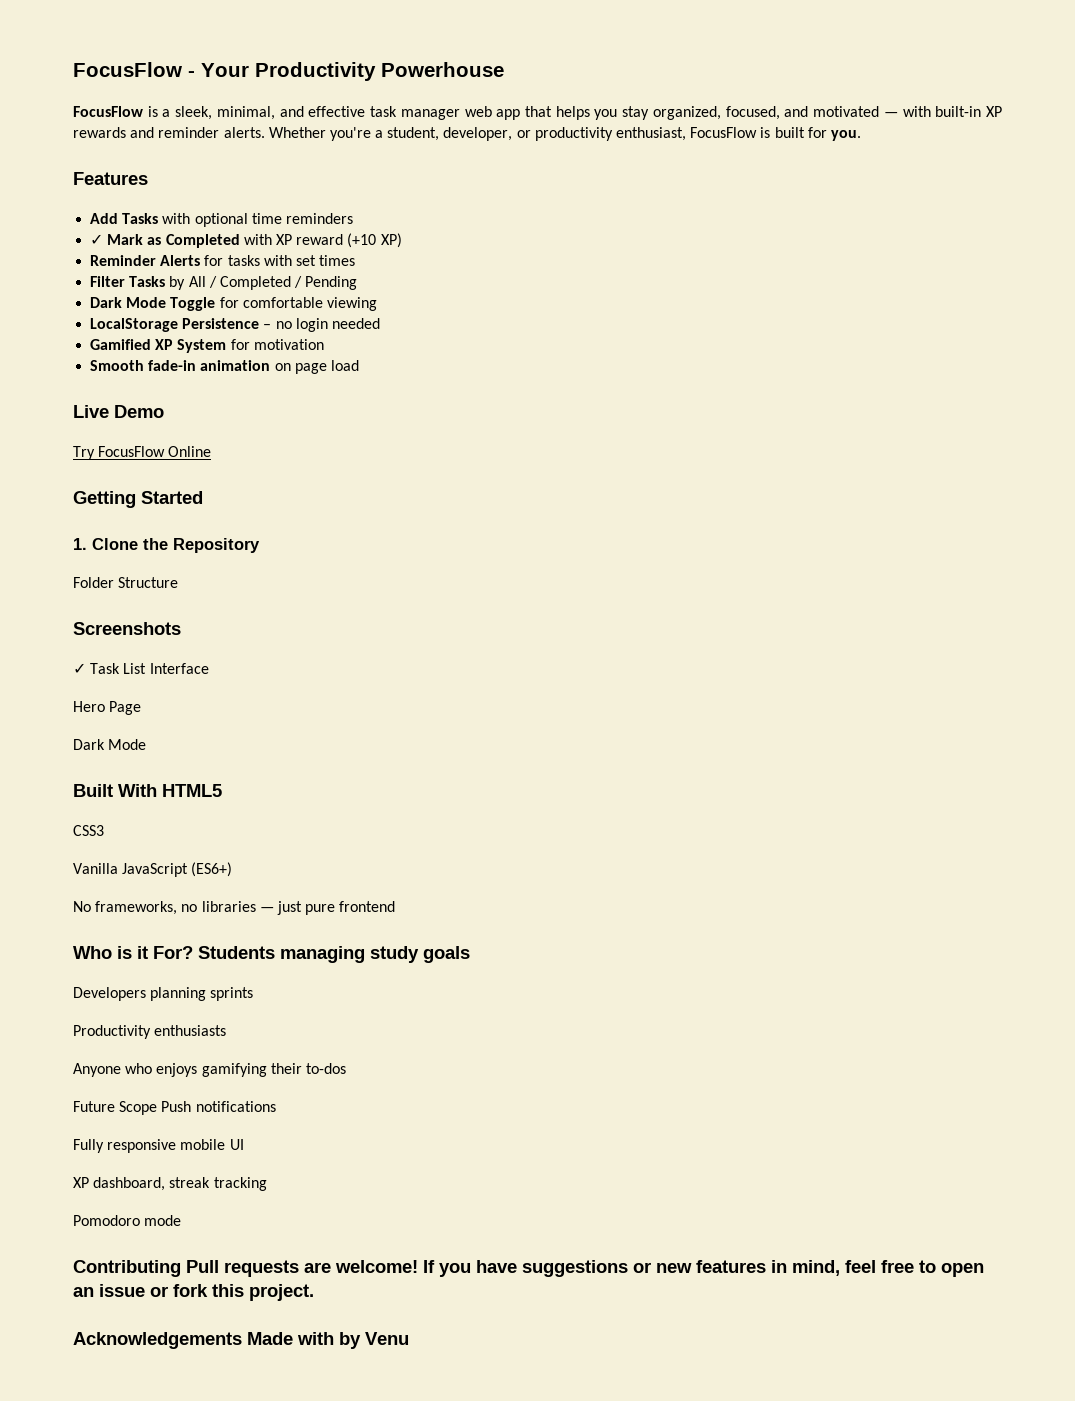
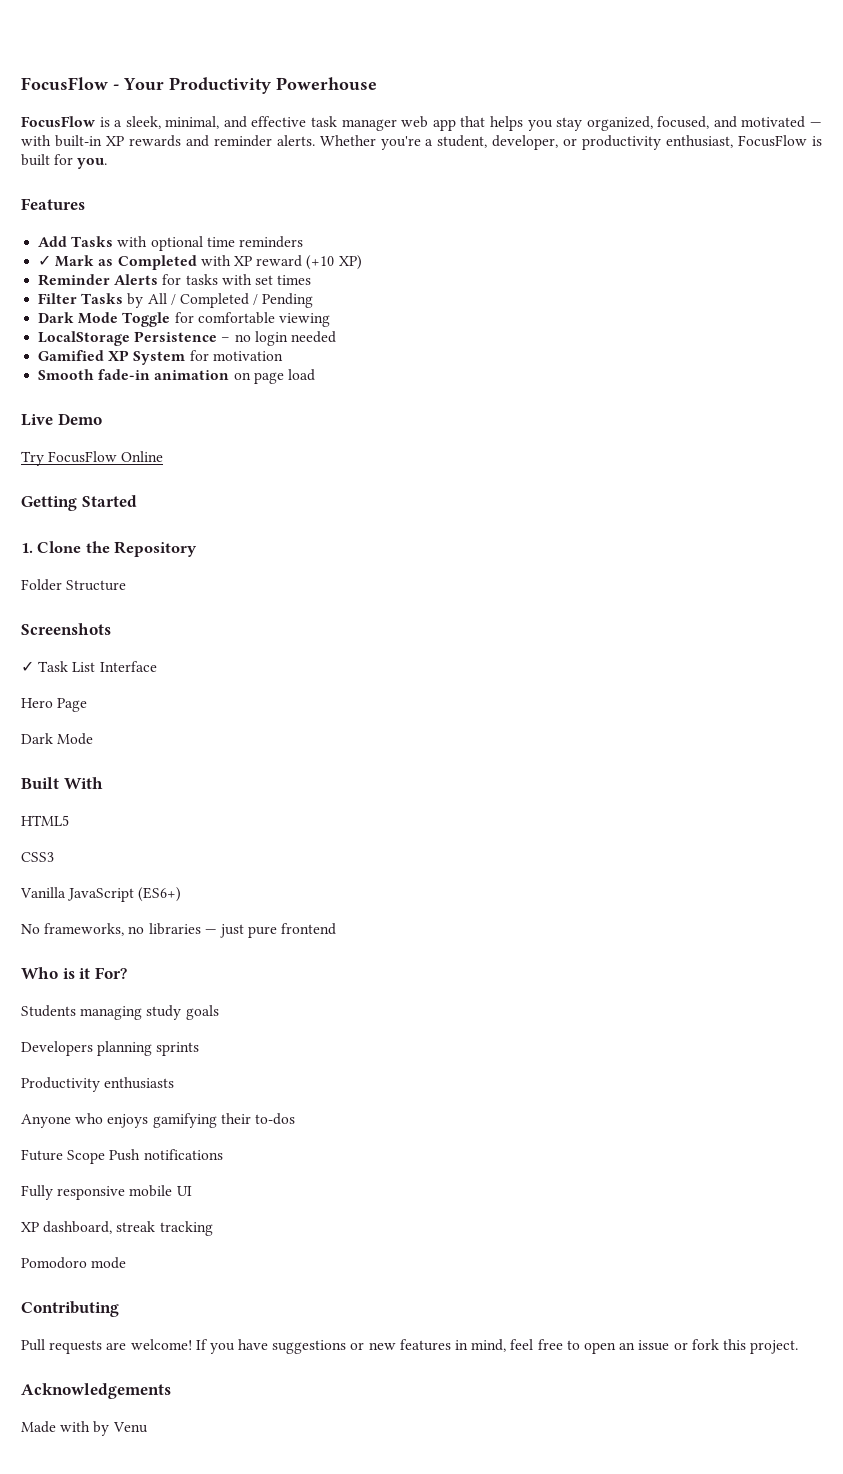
- Built With HTML5
+ Built With
+ HTML5
- Who is it For? Students managing study goals
+ Who is it For?
+ Students managing study goals
- Contributing Pull requests are welcome!
+ Contributing
+ Pull requests are welcome!
- Acknowledgements Made with by Venu
+ Acknowledgements
+ Made with by Venu

